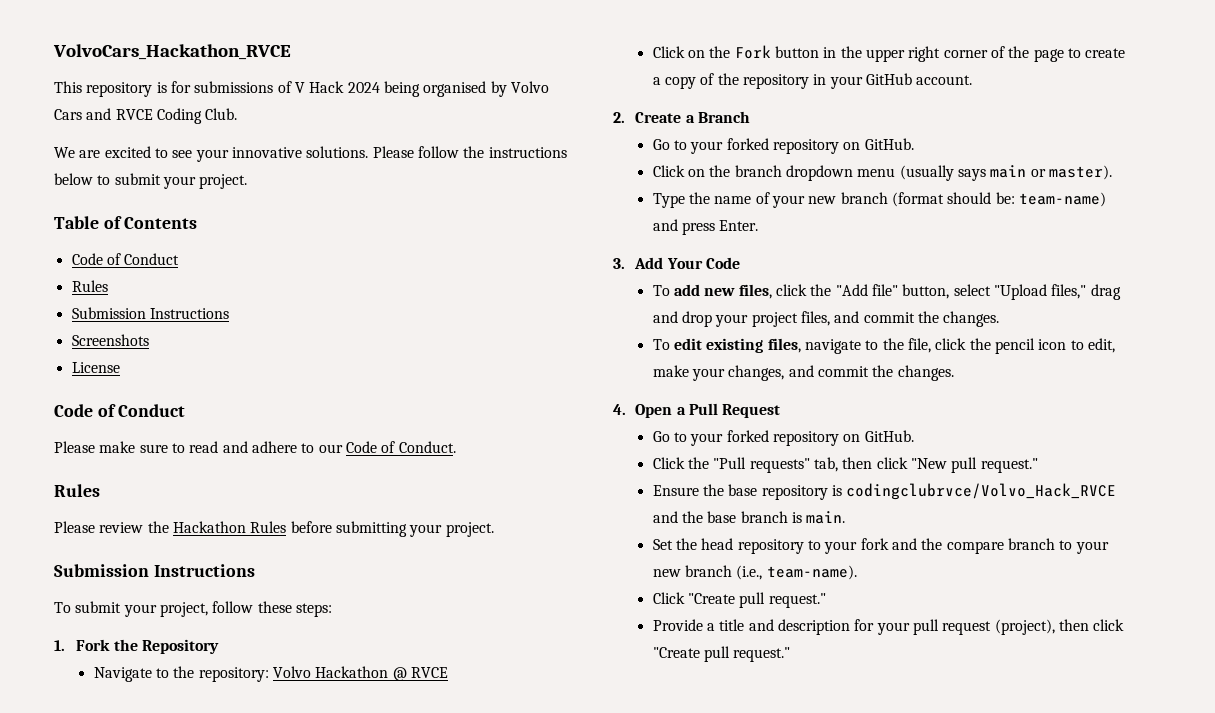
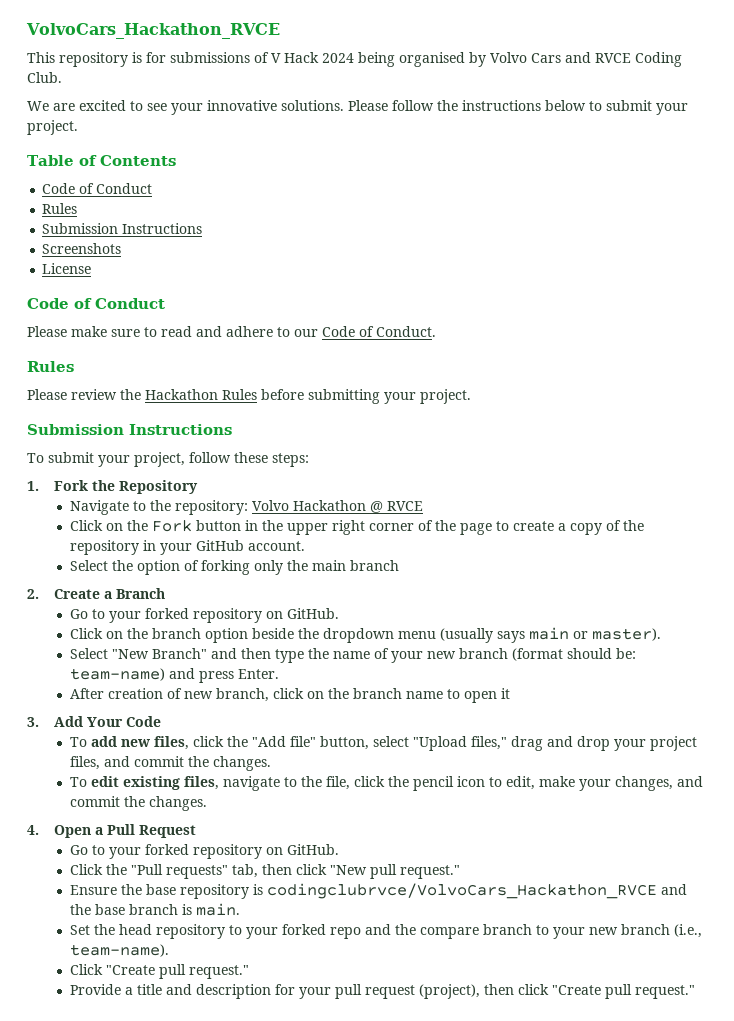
+ Select the option of forking only the main branch
- Click on the branch dropdown menu (usually says main or master).
+ Click on the branch option beside the dropdown menu (usually says main or master).
- Type the name of your new branch (format should be: team-name) and press Enter.
+ Select "New Branch" and then type the name of your new branch (format should be: team-name) and press Enter.
+ After creation of new branch, click on the branch name to open it
- Ensure the base repository is codingclubrvce/Volvo_Hack_RVCE and the base branch is main.
+ Ensure the base repository is codingclubrvce/VolvoCars_Hackathon_RVCE and the base branch is main.
- Set the head repository to your fork and the compare branch to your new branch (i.e., team-name).
+ Set the head repository to your forked repo and the compare branch to your new branch (i.e., team-name).

